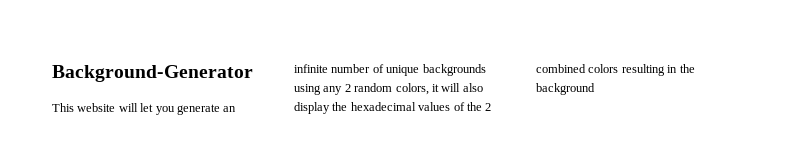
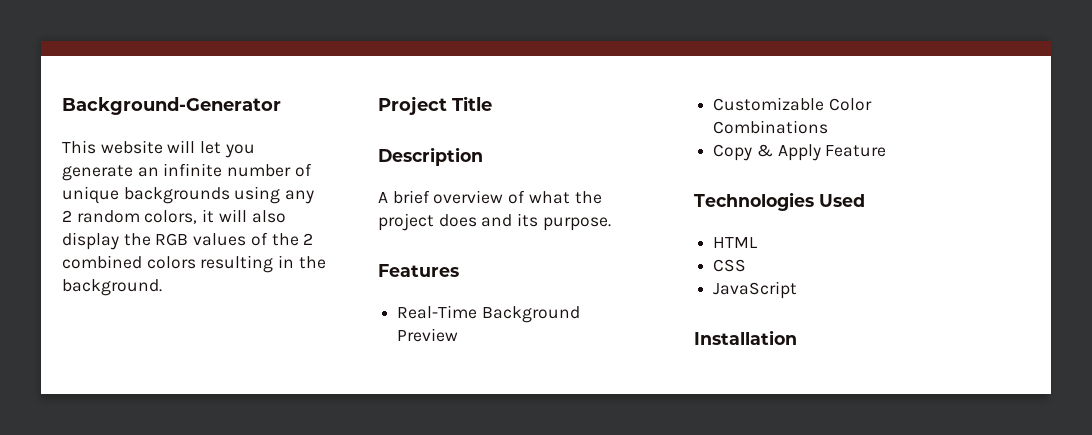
- This website will let you generate an infinite number of unique backgrounds using any 2 random colors, it will also display the hexadecimal values of the 2 combined colors resulting in the background
+ This website will let you generate an infinite number of unique backgrounds using any 2 random colors, it will also display the RGB values of the 2 combined colors resulting in the background.
+ Project Title
+ Description
+ A brief overview of what the project does and its purpose.
+ Features
+ Real-Time Background Preview
+ Customizable Color Combinations
+ Copy & Apply Feature
+ Technologies Used
+ HTML
+ CSS
+ JavaScript
+ Installation

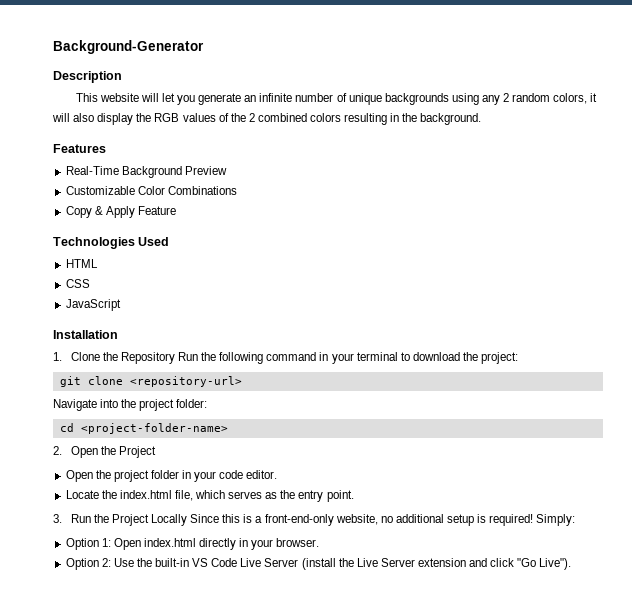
+ Description
- Project Title
- Description
- A brief overview of what the project does and its purpose.
+ 1. Clone the Repository Run the following command in your terminal to download the project:
+ git clone <repository-url>
+ Navigate into the project folder:
+ cd <project-folder-name>
+ 2. Open the Project
+ Open the project folder in your code editor.
+ Locate the index.html file, which serves as the entry point.
+ 3. Run the Project Locally Since this is a front-end-only website, no additional setup is required! Simply:
+ Option 1: Open index.html directly in your browser.
+ Option 2: Use the built-in VS Code Live Server (install the Live Server extension and click "Go Live").

